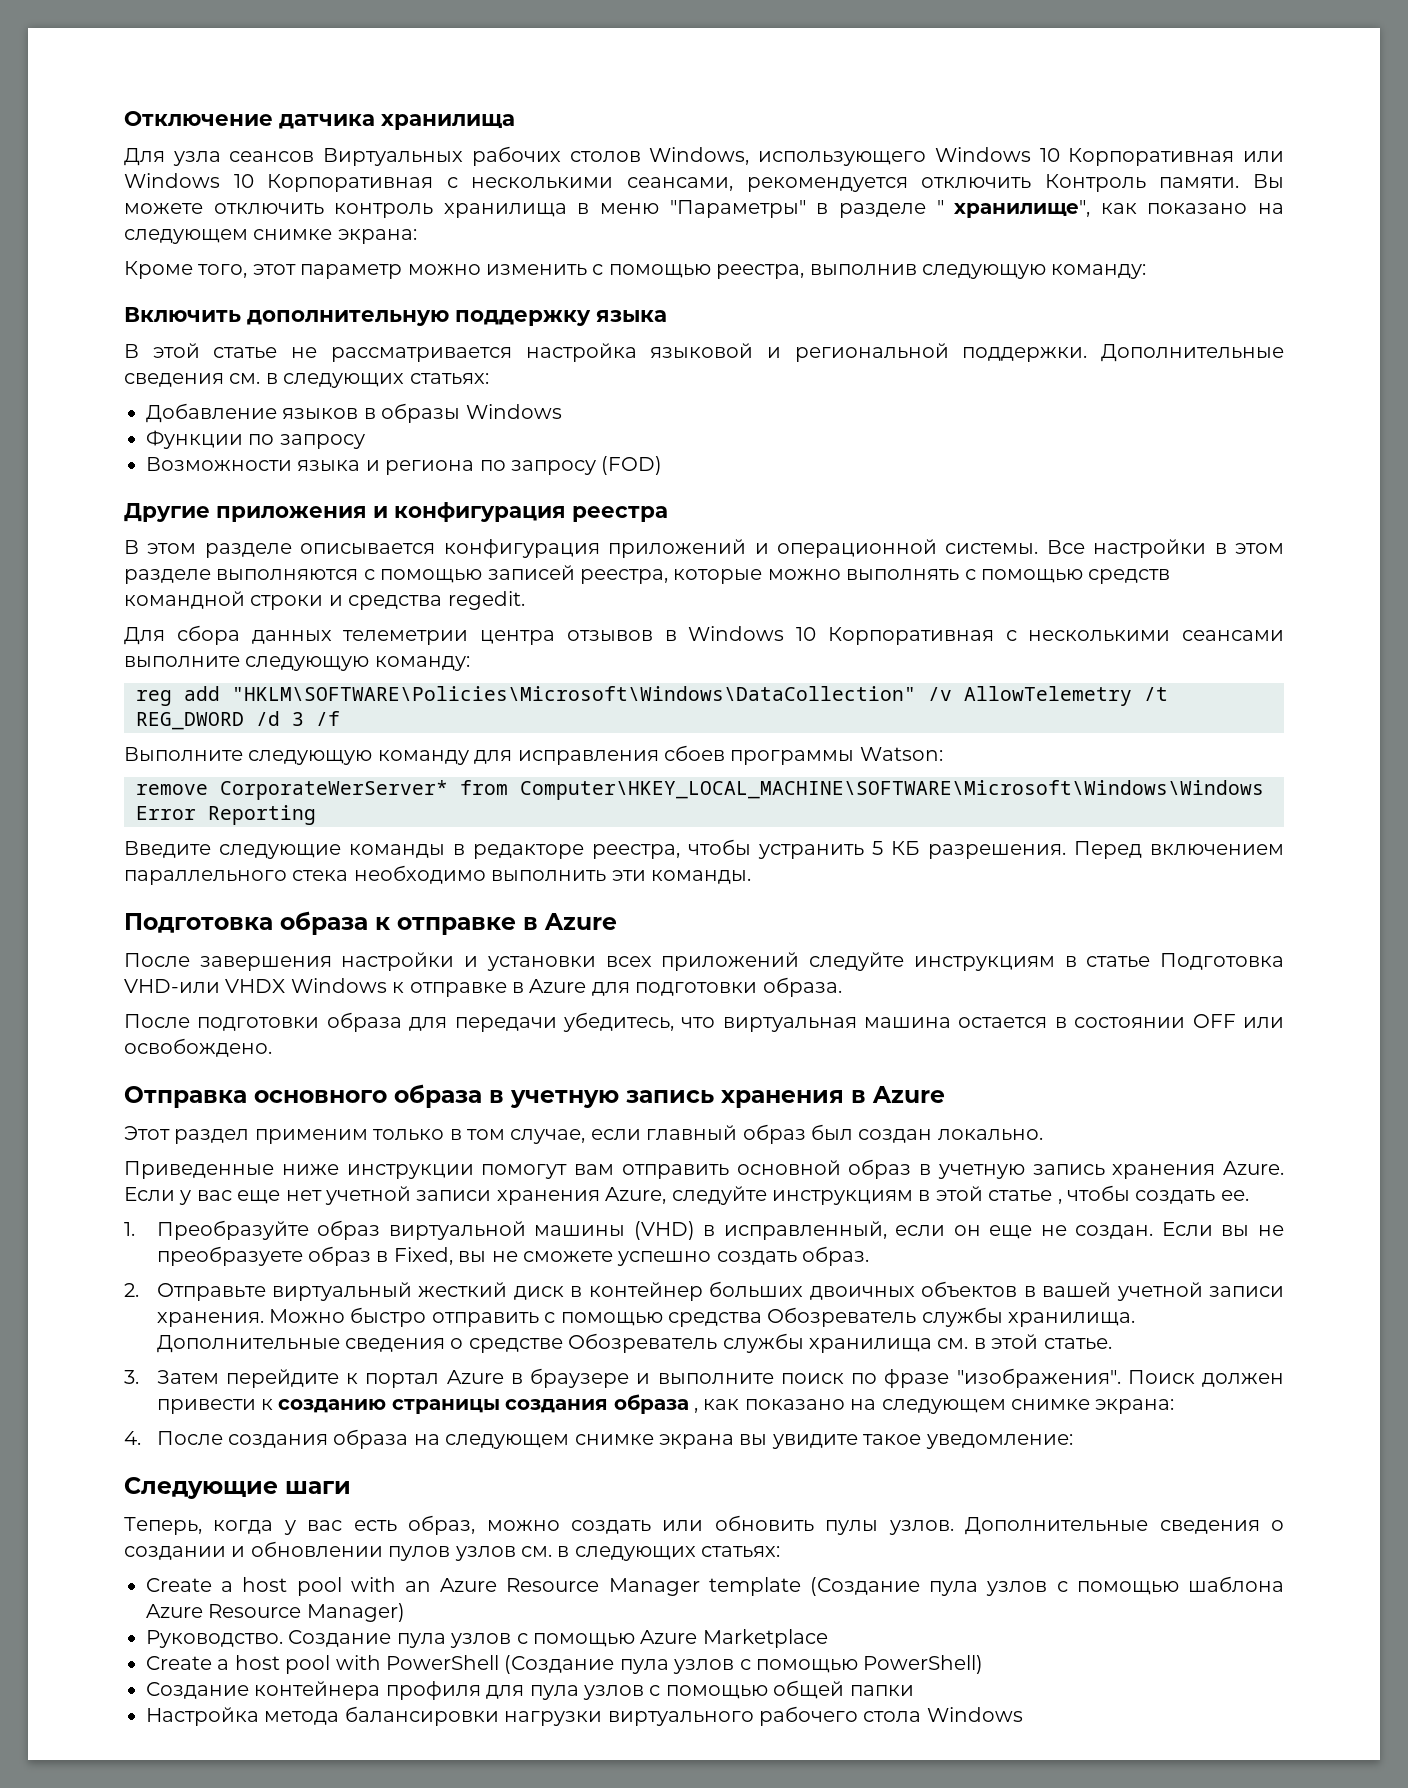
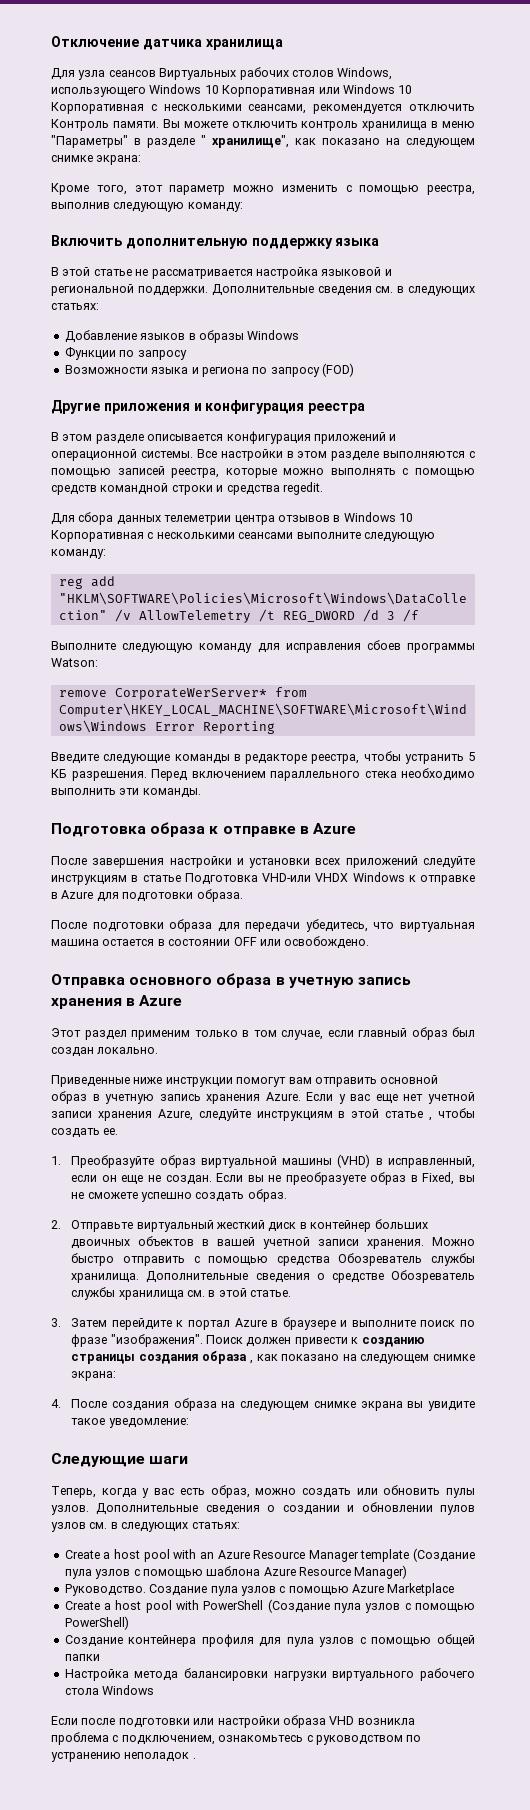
+ Если после подготовки или настройки образа VHD возникла проблема с подключением, ознакомьтесь с руководством по устранению неполадок .

